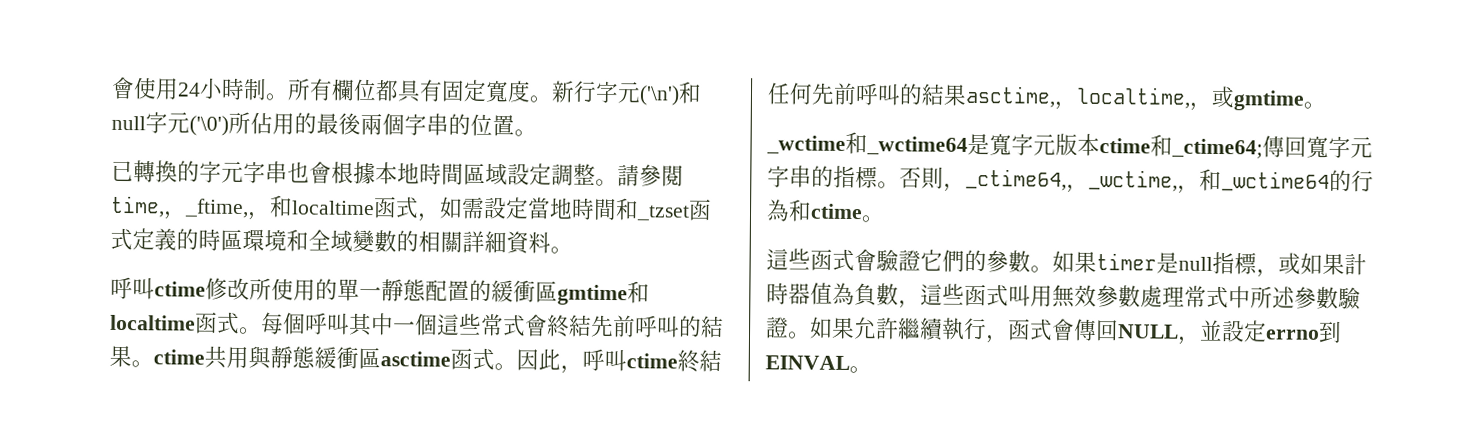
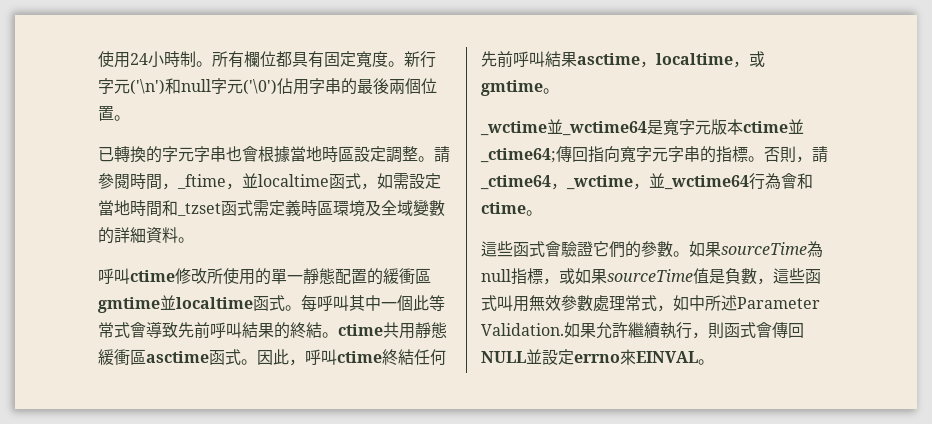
- 會使用24小時制。
+ 使用24小時制。
- 新行字元('\n')和null字元('\0')所佔用的最後兩個字串的位置。
+ 新行字元('\n')和null字元('\0')佔用字串的最後兩個位置。
- 已轉換的字元字串也會根據本地時間區域設定調整。
+ 已轉換的字元字串也會根據當地時區設定調整。
- 請參閱time,，_ftime,，和localtime函式，如需設定當地時間和_tzset函式定義的時區環境和全域變數的相關詳細資料。
+ 請參閱時間，_ftime，並localtime函式，如需設定當地時間和_tzset函式需定義時區環境及全域變數的詳細資料。
- 呼叫ctime修改所使用的單一靜態配置的緩衝區gmtime和localtime函式。
+ 呼叫ctime修改所使用的單一靜態配置的緩衝區gmtime並localtime函式。
- 每個呼叫其中一個這些常式會終結先前呼叫的結果。ctime共用與靜態緩衝區asctime函式。
+ 每呼叫其中一個此等常式會導致先前呼叫結果的終結。ctime共用靜態緩衝區asctime函式。
- 因此，呼叫ctime終結任何先前呼叫的結果asctime,，localtime,，或gmtime。
+ 因此，呼叫ctime終結任何先前呼叫結果asctime，localtime，或gmtime。
- _wctime和_wctime64是寬字元版本ctime和_ctime64;傳回寬字元字串的指標。
+ _wctime並_wctime64是寬字元版本ctime並_ctime64;傳回指向寬字元字串的指標。
- 否則，_ctime64,，_wctime,，和_wctime64的行為和ctime。
+ 否則，請_ctime64，_wctime，並_wctime64行為會和ctime。
- 如果timer是null指標，或如果計時器值為負數，這些函式叫用無效參數處理常式中所述參數驗證。
+ 如果sourceTime為null指標，或如果sourceTime值是負數，這些函式叫用無效參數處理常式，如中所述Parameter Validation.
- 如果允許繼續執行，函式會傳回NULL，並設定errno到EINVAL。
+ 如果允許繼續執行，則函式會傳回NULL並設定errno來EINVAL。

